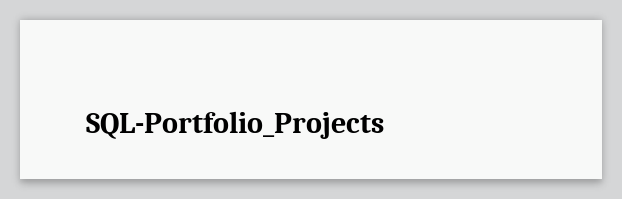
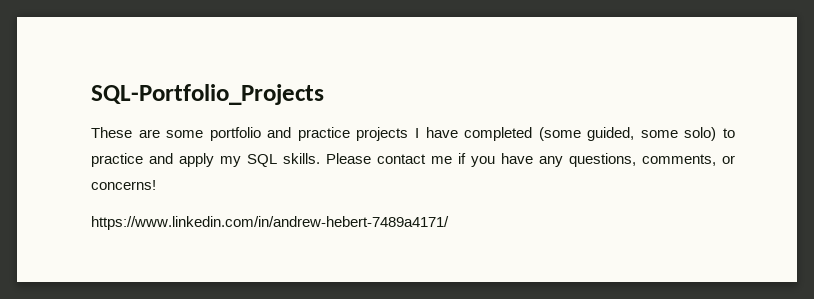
+ These are some portfolio and practice projects I have completed (some guided, some solo) to practice and apply my SQL skills. Please contact me if you have any questions, comments, or concerns!
+ https://www.linkedin.com/in/andrew-hebert-7489a4171/

